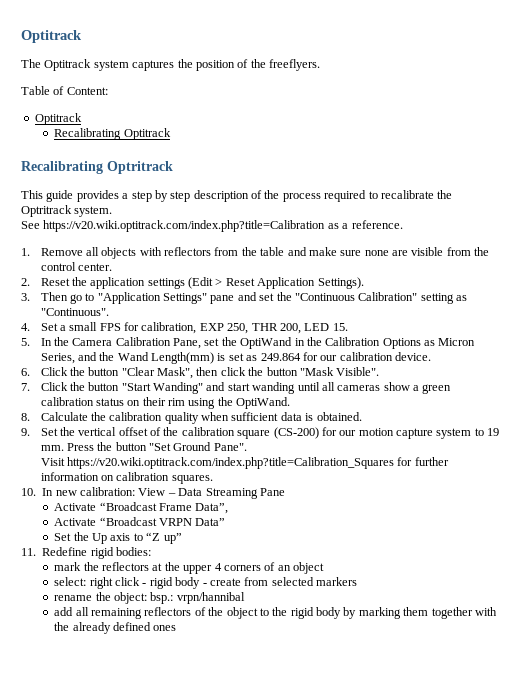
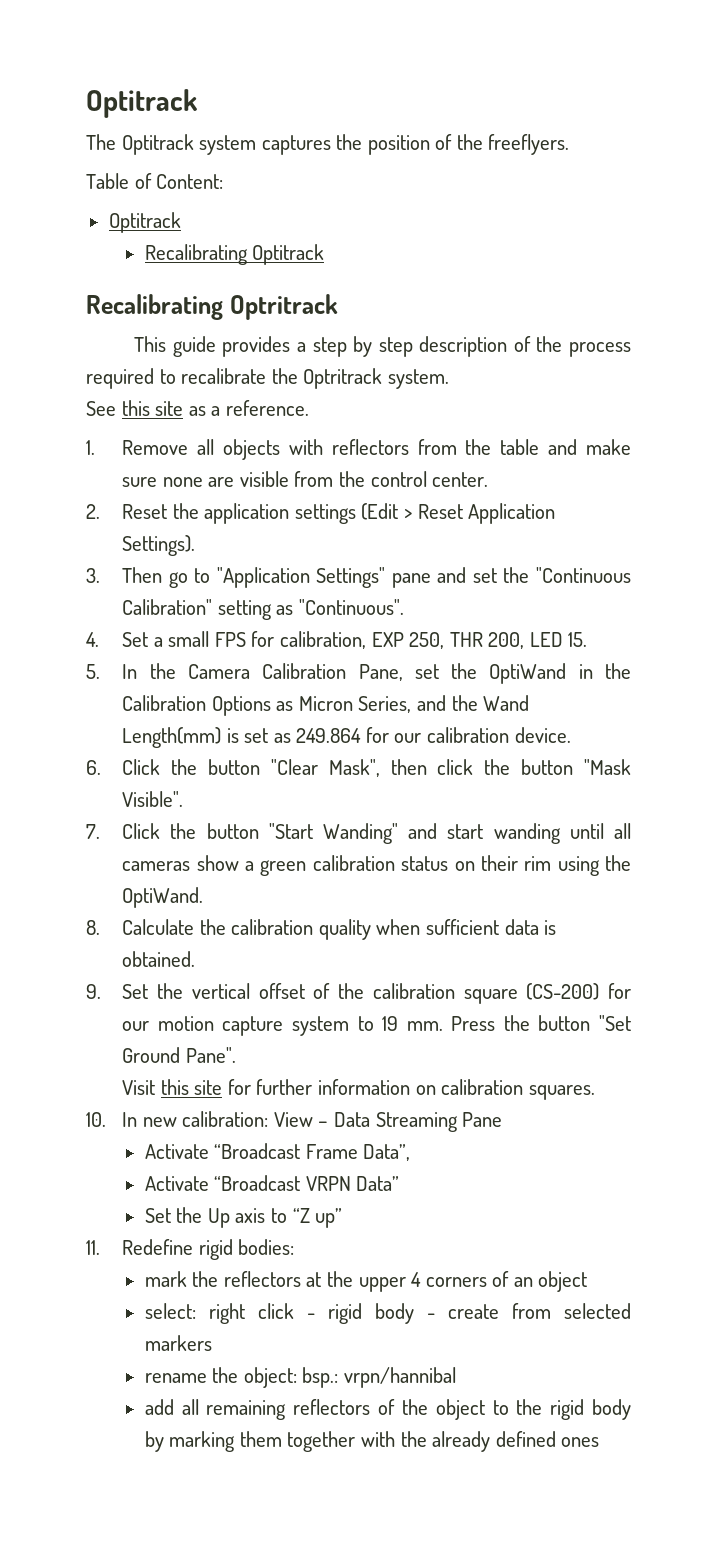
- See https://v20.wiki.optitrack.com/index.php?title=Calibration as a reference.
+ See this site as a reference.
- Visit https://v20.wiki.optitrack.com/index.php?title=Calibration_Squares for further information on calibration squares.
+ Visit this site for further information on calibration squares.

